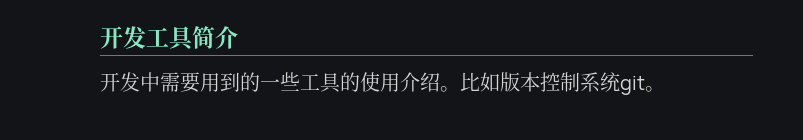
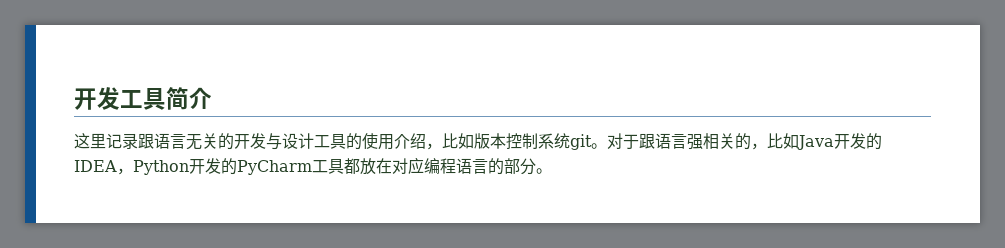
- 开发中需要用到的一些工具的使用介绍。比如版本控制系统git。
+ 这里记录跟语言无关的开发与设计工具的使用介绍，比如版本控制系统git。
+ 对于跟语言强相关的，比如Java开发的IDEA，Python开发的PyCharm工具都放在对应编程语言的部分。

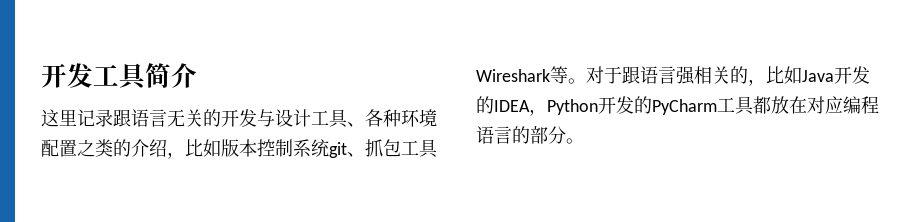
- 这里记录跟语言无关的开发与设计工具的使用介绍，比如版本控制系统git。
+ 这里记录跟语言无关的开发与设计工具、各种环境配置之类的介绍，比如版本控制系统git、抓包工具Wireshark等。

